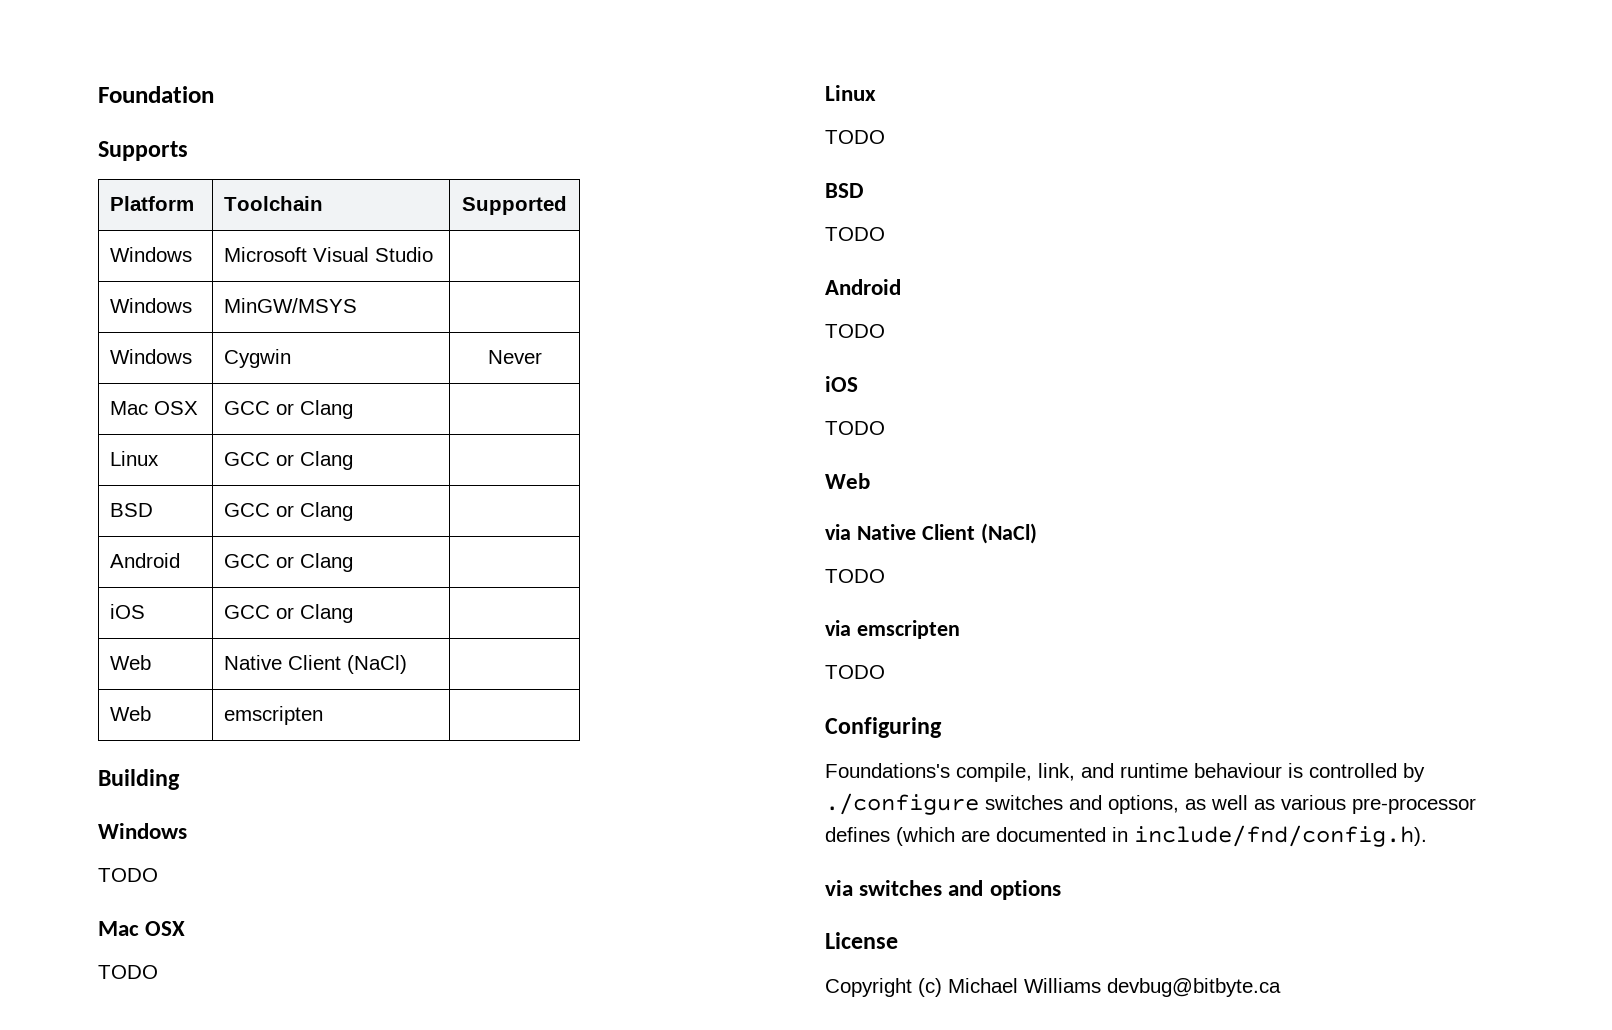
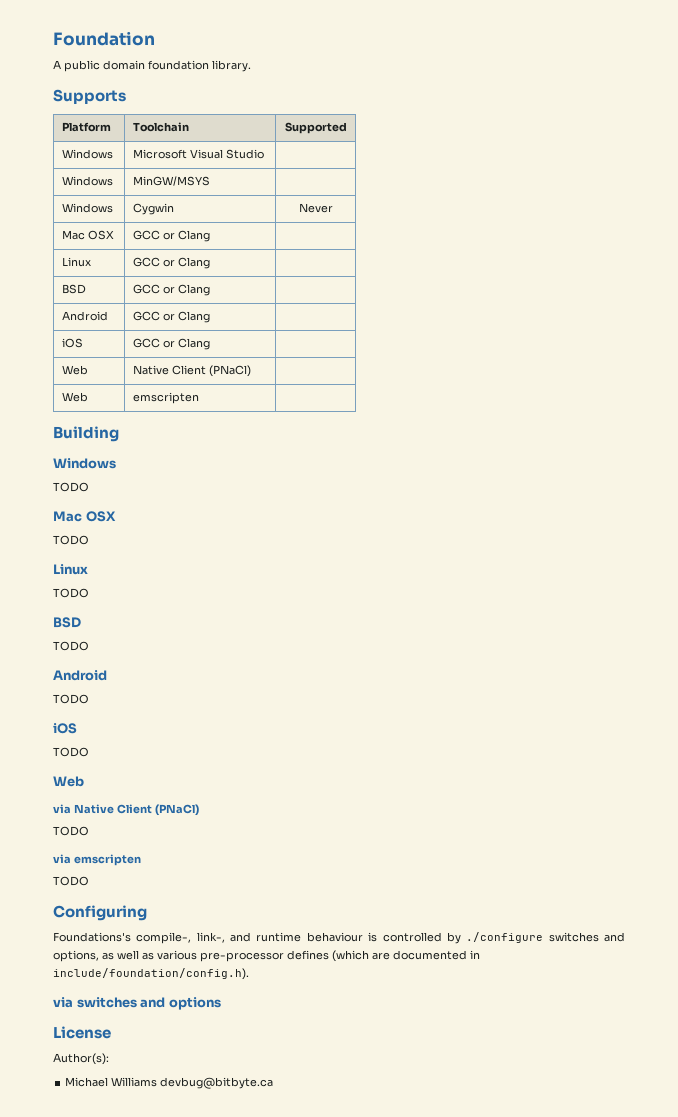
+ A public domain foundation library.
- Web | Native Client (NaCl) |
+ Web | Native Client (PNaCl) |
- via Native Client (NaCl)
+ via Native Client (PNaCl)
- Foundations's compile, link, and runtime behaviour is controlled by ./configure switches and options, as well as various pre-processor defines (which are documented in include/fnd/config.h).
+ Foundations's compile-, link-, and runtime behaviour is controlled by ./configure switches and options, as well as various pre-processor defines (which are documented in include/foundation/config.h).
- Copyright (c) Michael Williams devbug@bitbyte.ca
+ Author(s):
+ Michael Williams devbug@bitbyte.ca

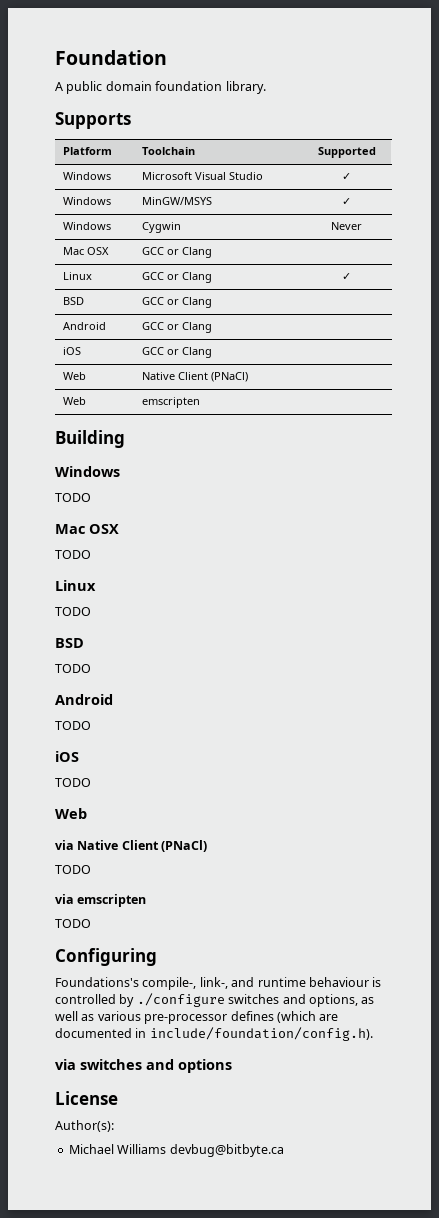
- Windows | Microsoft Visual Studio |
+ Windows | Microsoft Visual Studio | ✓
- Windows | MinGW/MSYS |
+ Windows | MinGW/MSYS | ✓
- Linux | GCC or Clang |
+ Linux | GCC or Clang | ✓

